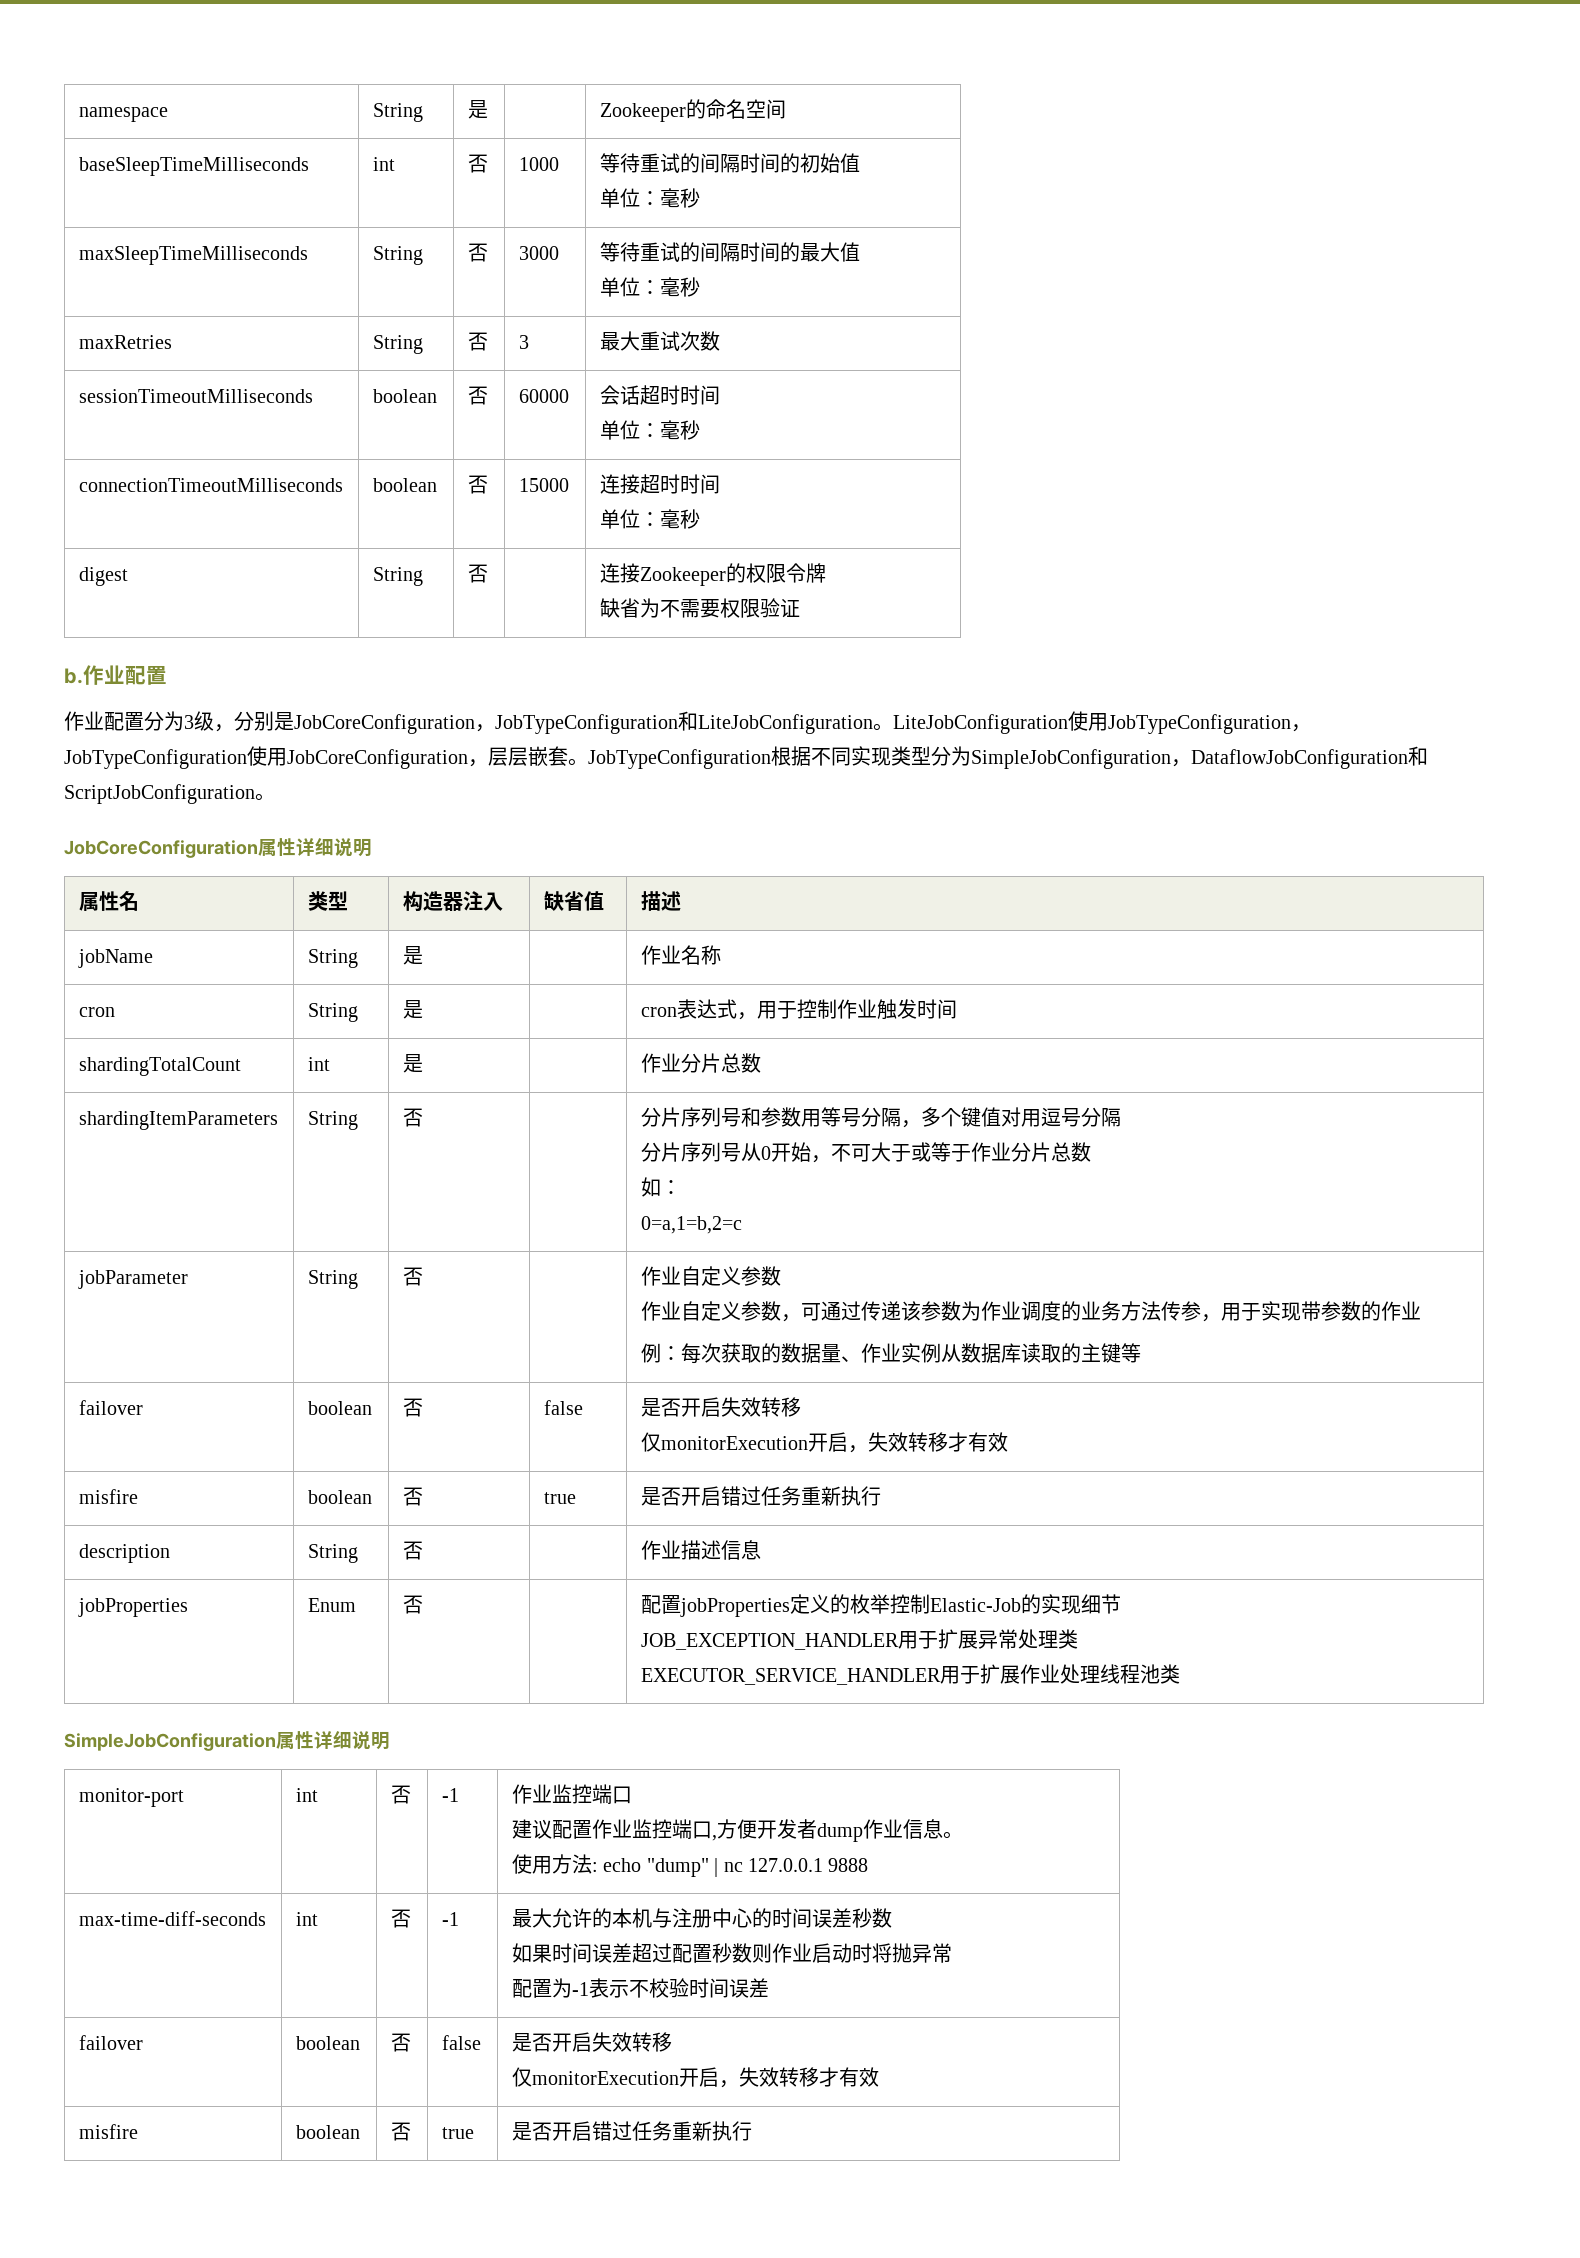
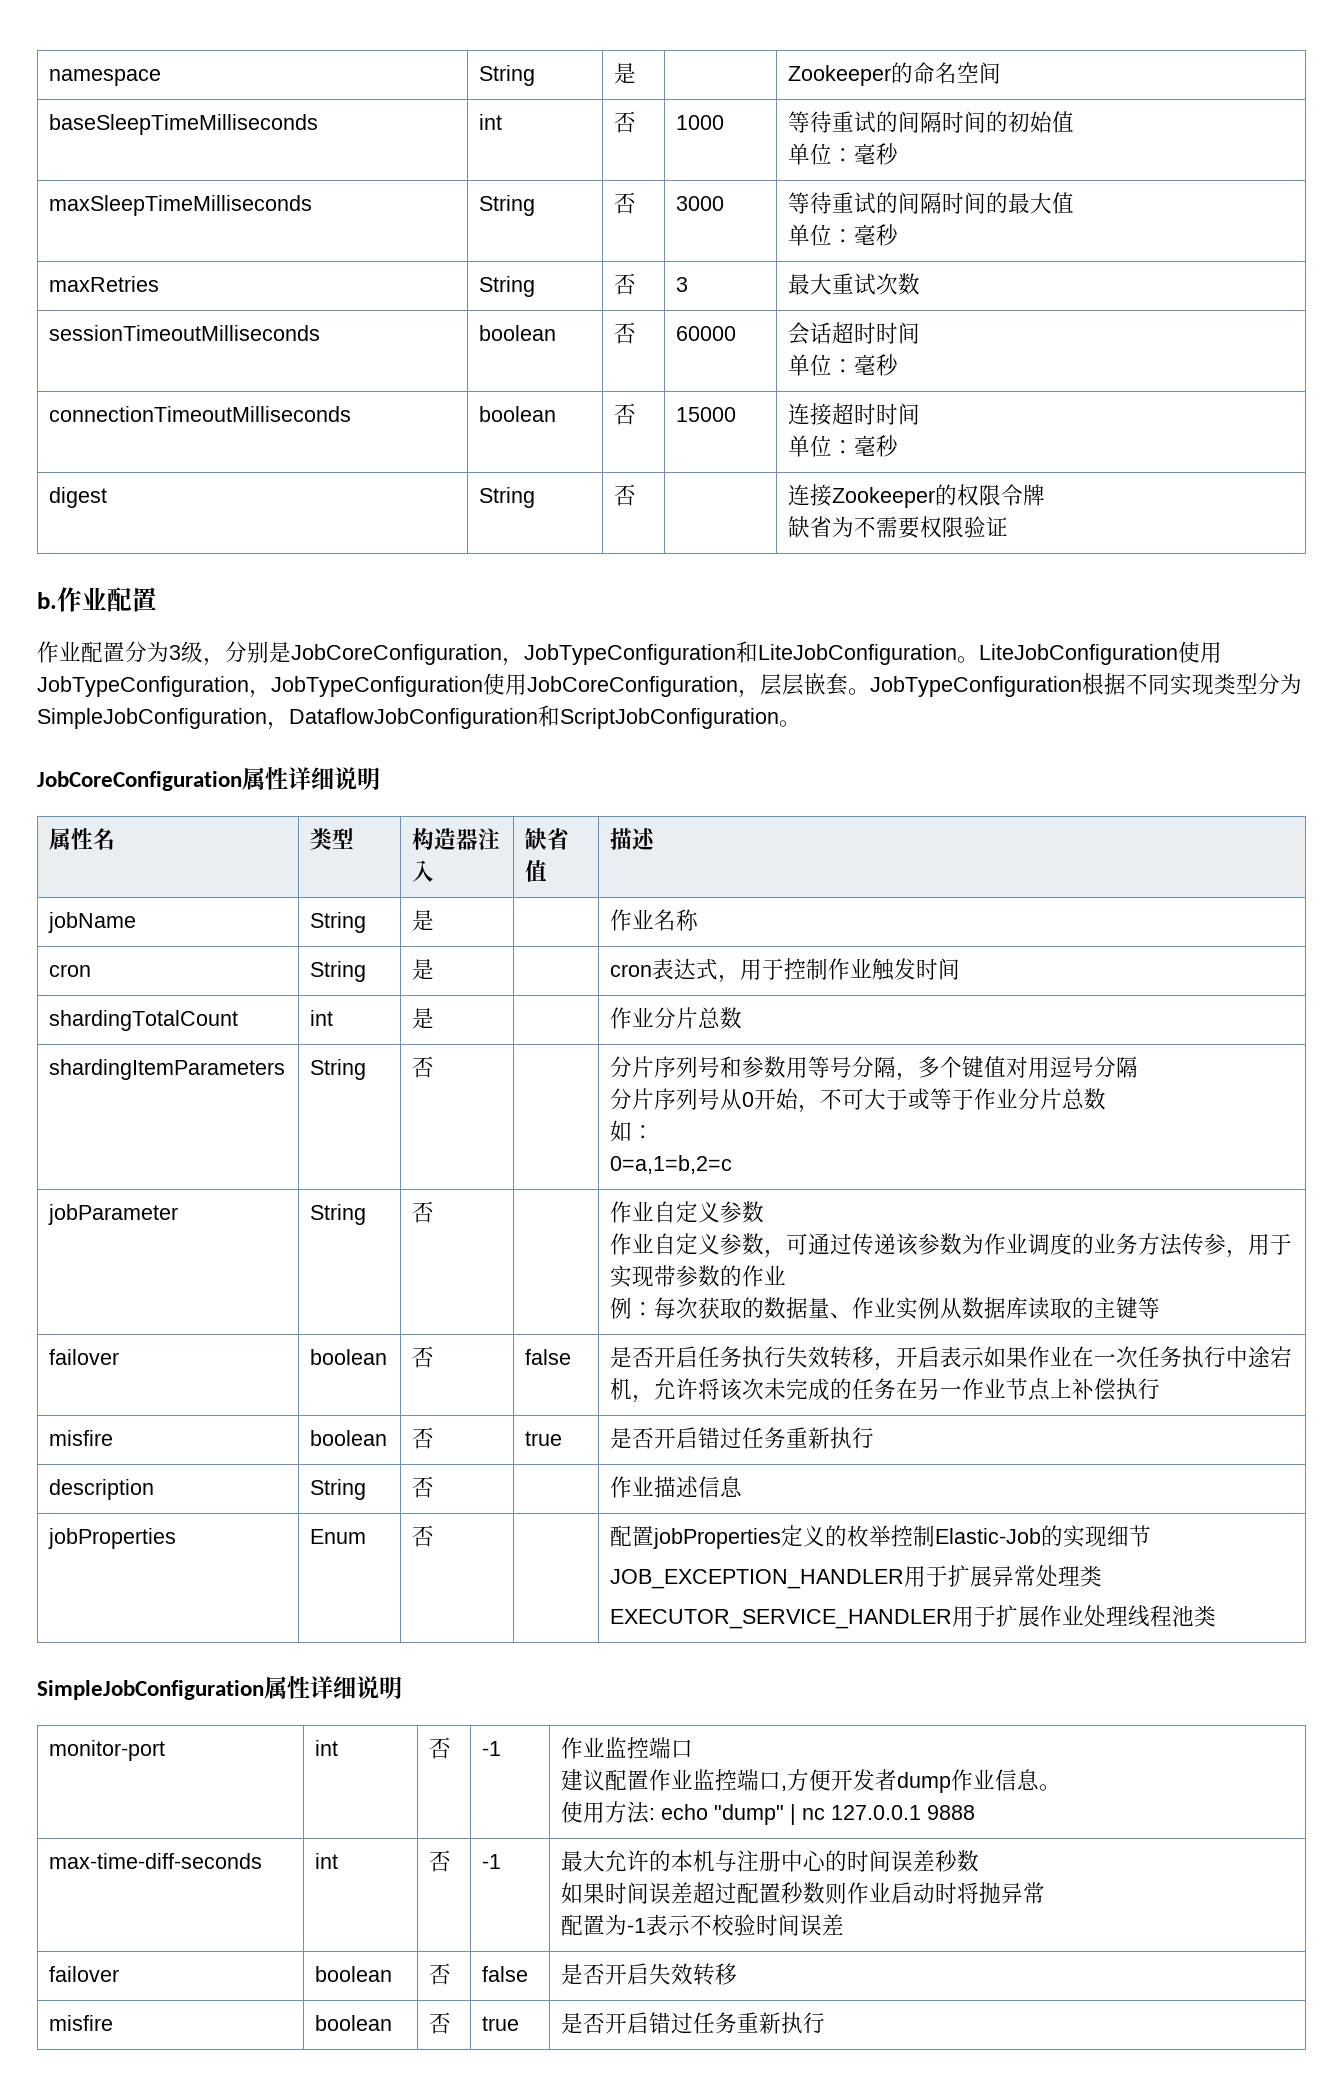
  jobParameter | String | 否 | | 作业自定义参数
  作业自定义参数，可通过传递该参数为作业调度的业务方法传参，用于实现带参数的作业
  例：每次获取的数据量、作业实例从数据库读取的主键等
- failover | boolean | 否 | false | 是否开启失效转移
- 仅monitorExecution开启，失效转移才有效
+ failover | boolean | 否 | false | 是否开启任务执行失效转移，开启表示如果作业在一次任务执行中途宕机，允许将该次未完成的任务在另一作业节点上补偿执行
  max-time-diff-seconds | int | 否 | -1 | 最大允许的本机与注册中心的时间误差秒数
  如果时间误差超过配置秒数则作业启动时将抛异常
  配置为-1表示不校验时间误差
  failover | boolean | 否 | false | 是否开启失效转移
- 仅monitorExecution开启，失效转移才有效

